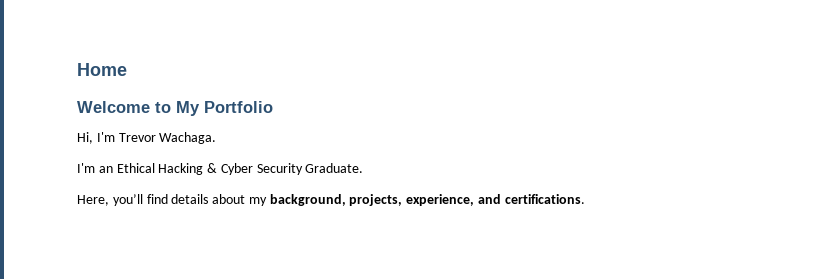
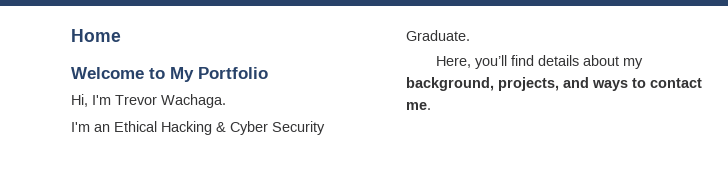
- Here, you’ll find details about my background, projects, experience, and certifications.
+ Here, you’ll find details about my background, projects, and ways to contact me.

